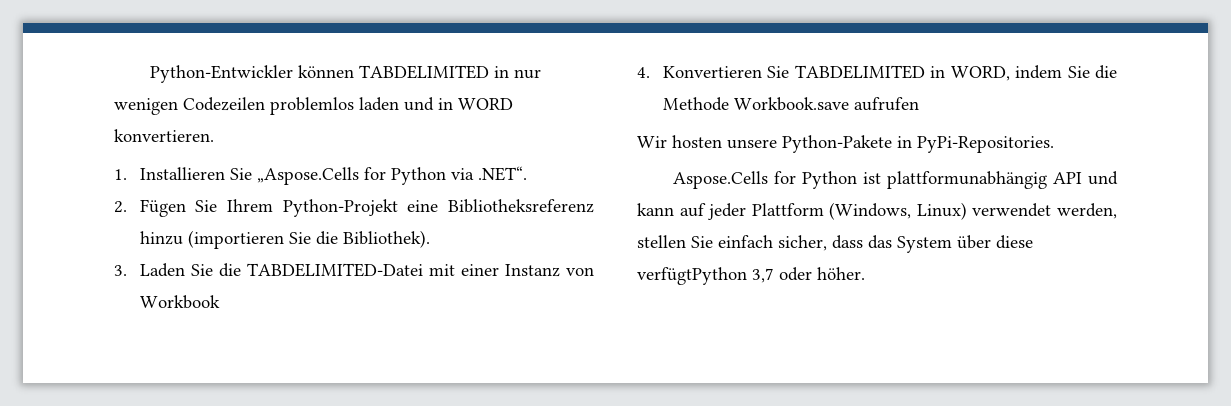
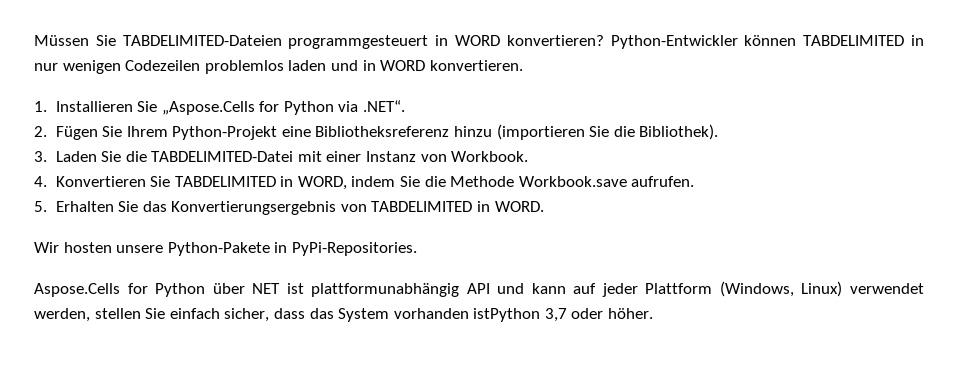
+ Müssen Sie TABDELIMITED-Dateien programmgesteuert in WORD konvertieren?
- 3. Laden Sie die TABDELIMITED-Datei mit einer Instanz von Workbook
+ 3. Laden Sie die TABDELIMITED-Datei mit einer Instanz von Workbook.
- 4. Konvertieren Sie TABDELIMITED in WORD, indem Sie die Methode Workbook.save aufrufen
+ 4. Konvertieren Sie TABDELIMITED in WORD, indem Sie die Methode Workbook.save aufrufen.
+ 5. Erhalten Sie das Konvertierungsergebnis von TABDELIMITED in WORD.
- Aspose.Cells for Python ist plattformunabhängig API und kann auf jeder Plattform (Windows, Linux) verwendet werden, stellen Sie einfach sicher, dass das System über diese verfügtPython 3,7 oder höher.
+ Aspose.Cells for Python über NET ist plattformunabhängig API und kann auf jeder Plattform (Windows, Linux) verwendet werden, stellen Sie einfach sicher, dass das System vorhanden istPython 3,7 oder höher.

